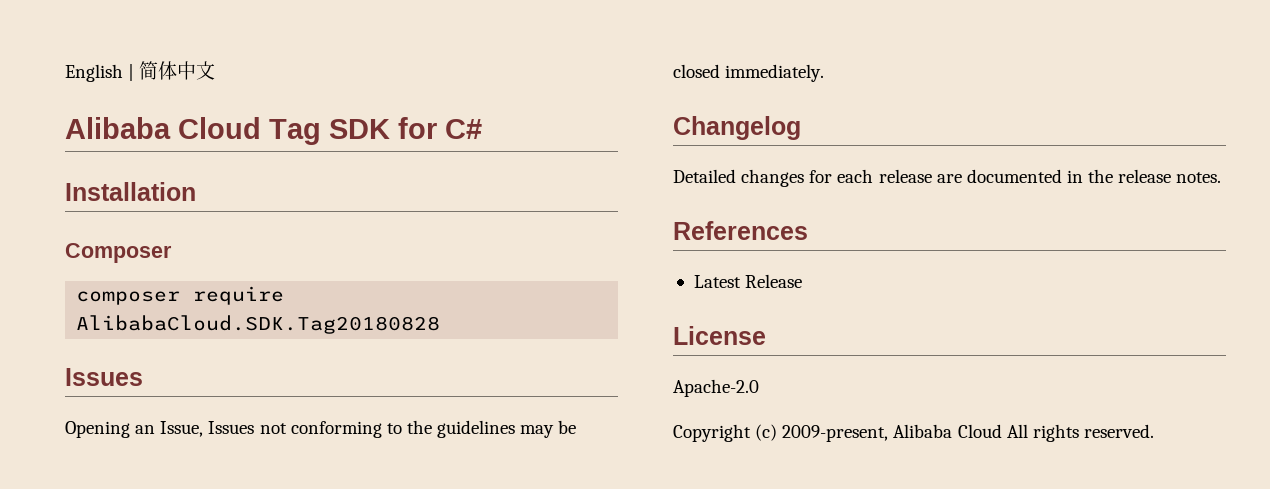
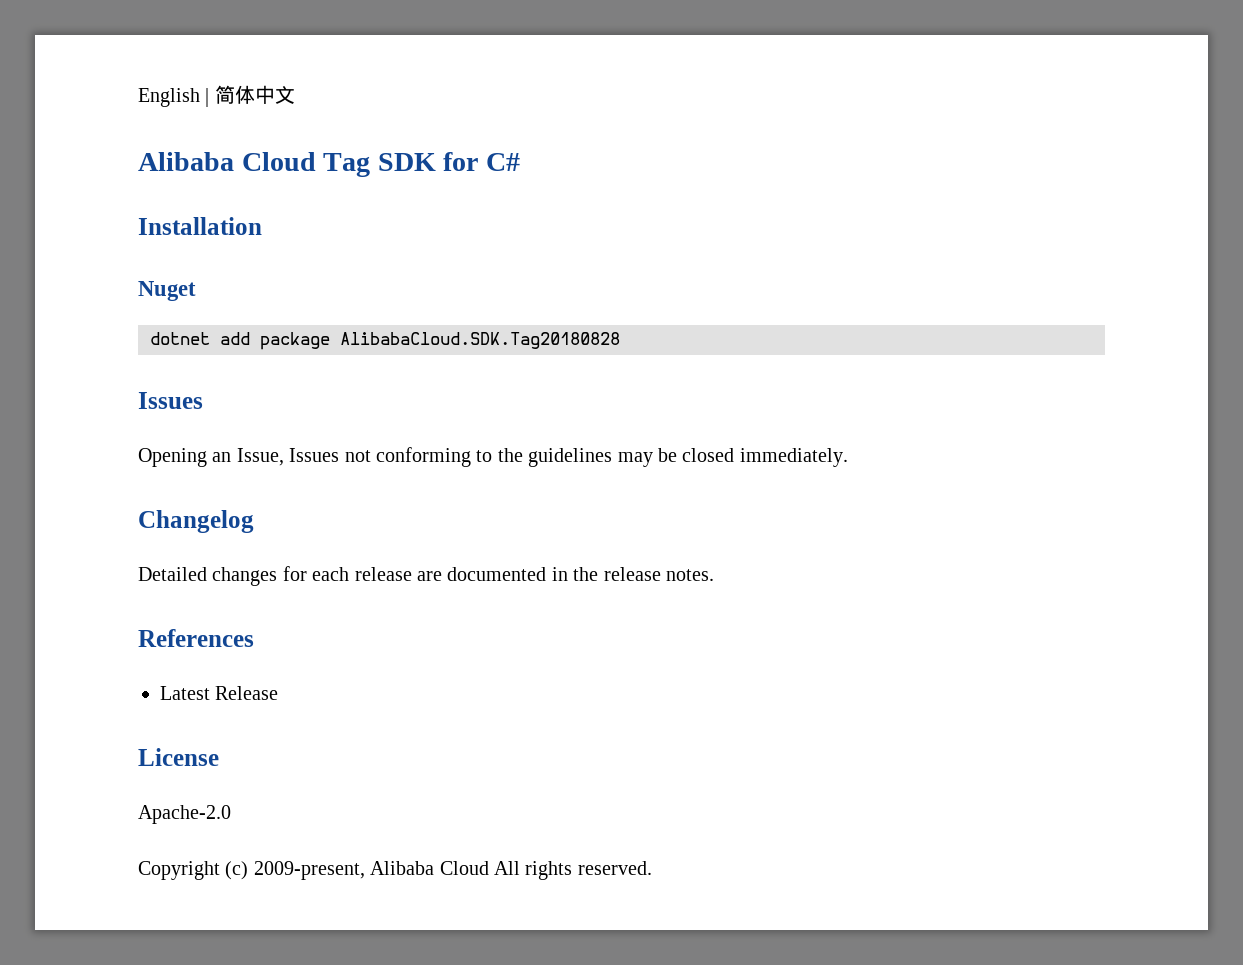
- Composer
- composer require AlibabaCloud.SDK.Tag20180828
+ Nuget
+ dotnet add package AlibabaCloud.SDK.Tag20180828

